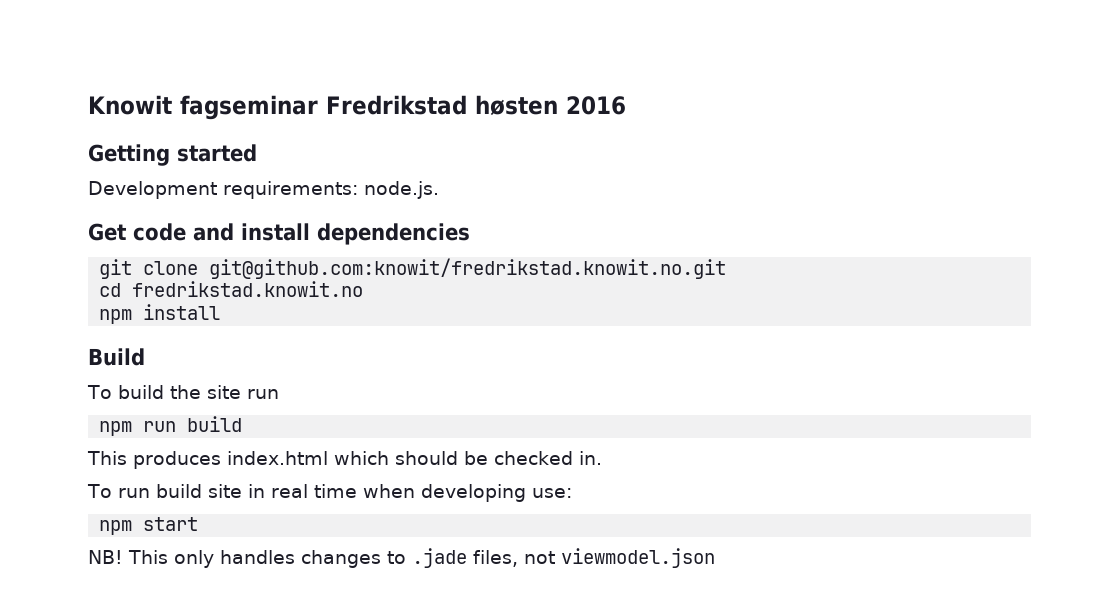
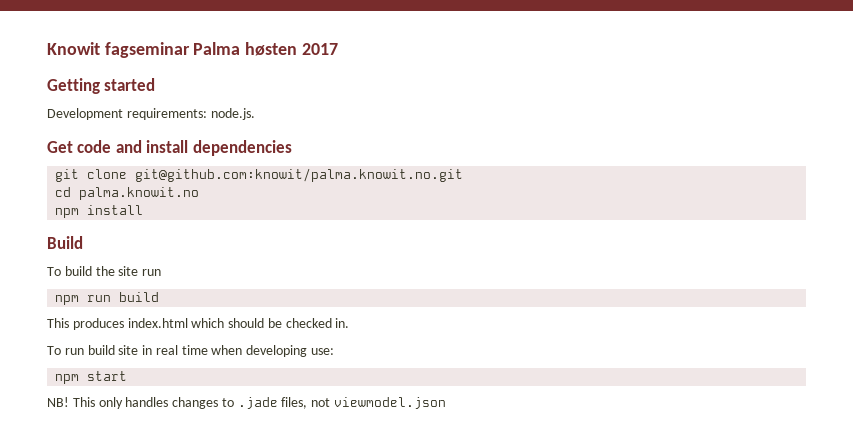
- Knowit fagseminar Fredrikstad høsten 2016
+ Knowit fagseminar Palma høsten 2017
- git clone git@github.com:knowit/fredrikstad.knowit.no.git
+ git clone git@github.com:knowit/palma.knowit.no.git
- cd fredrikstad.knowit.no
+ cd palma.knowit.no

